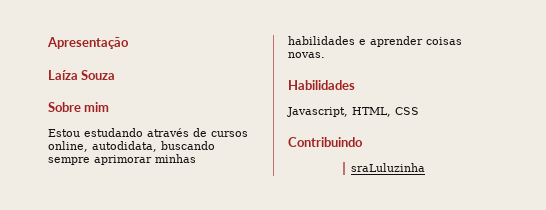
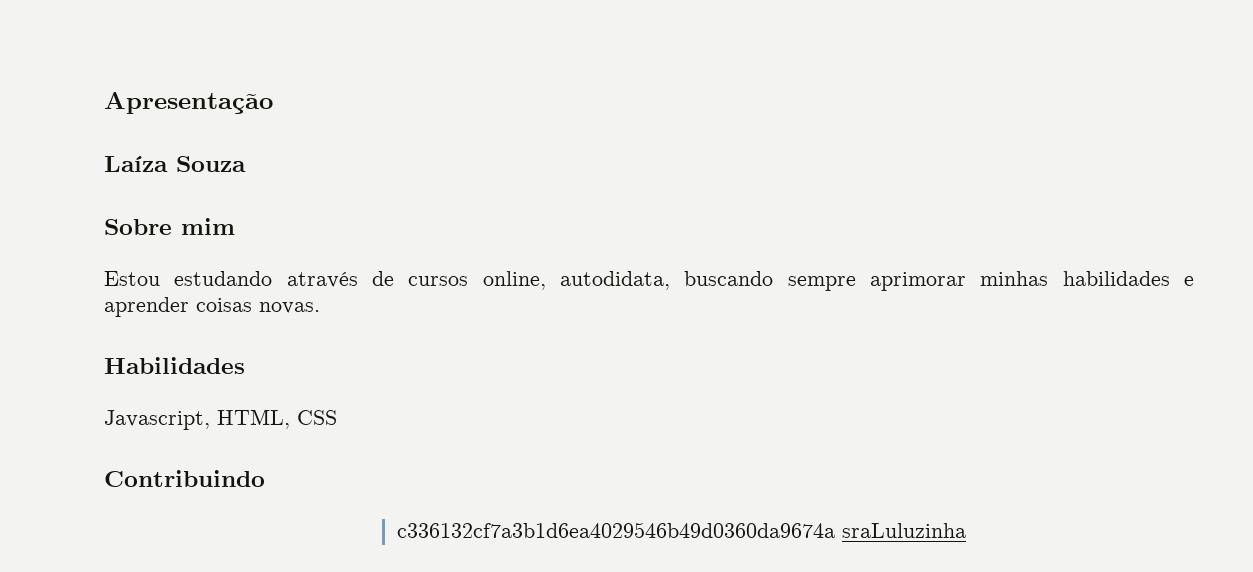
- sraLuluzinha
+ c336132cf7a3b1d6ea4029546b49d0360da9674a sraLuluzinha

